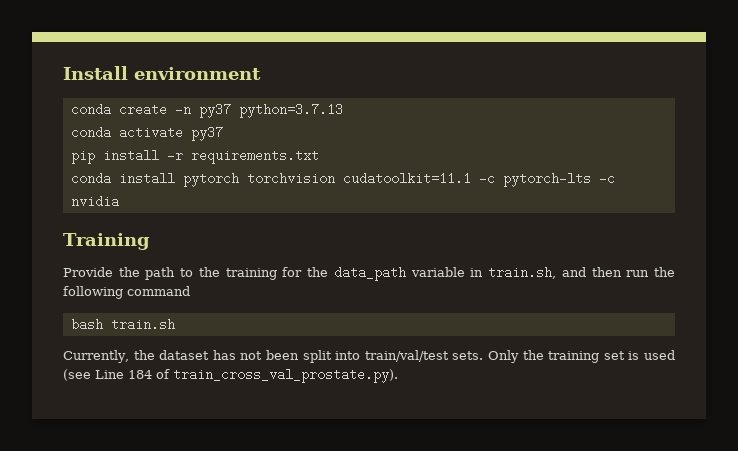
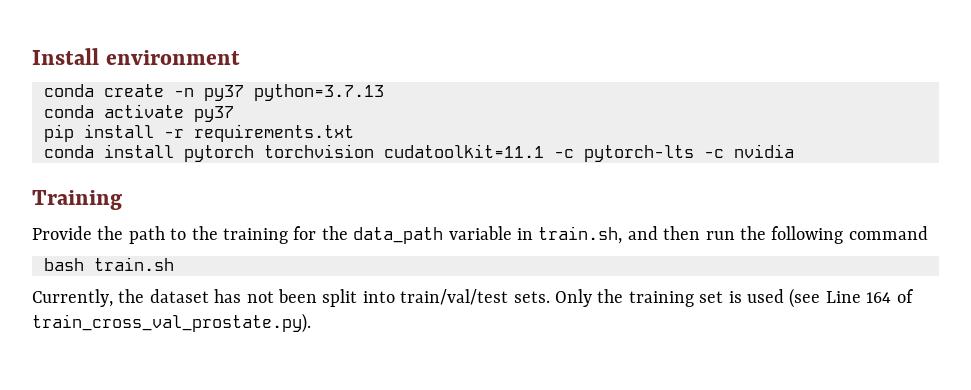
- Only the training set is used (see Line 184 of train_cross_val_prostate.py).
+ Only the training set is used (see Line 164 of train_cross_val_prostate.py).

